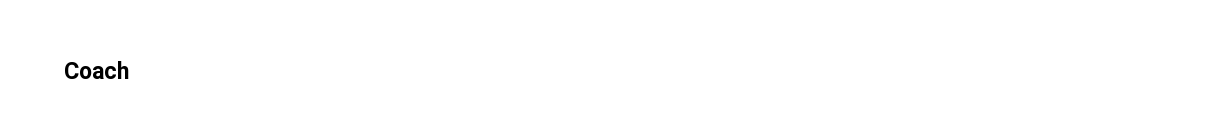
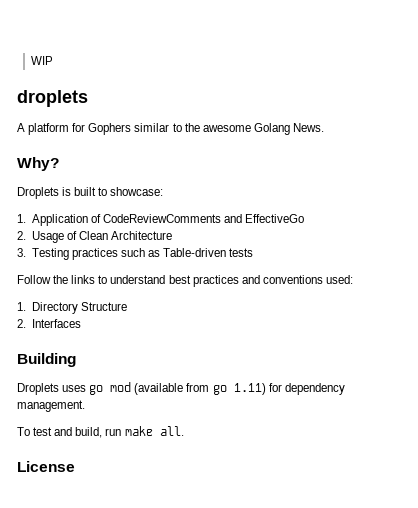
- Coach
+ WIP
+ droplets
+ A platform for Gophers similar to the awesome Golang News.
+ Why?
+ Droplets is built to showcase:
+ 1. Application of CodeReviewComments and EffectiveGo
+ 2. Usage of Clean Architecture
+ 3. Testing practices such as Table-driven tests
+ Follow the links to understand best practices and conventions used:
+ 1. Directory Structure
+ 2. Interfaces
+ Building
+ Droplets uses go mod (available from go 1.11) for dependency management.
+ To test and build, run make all.
+ License

